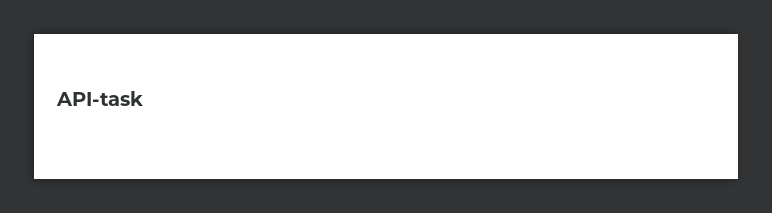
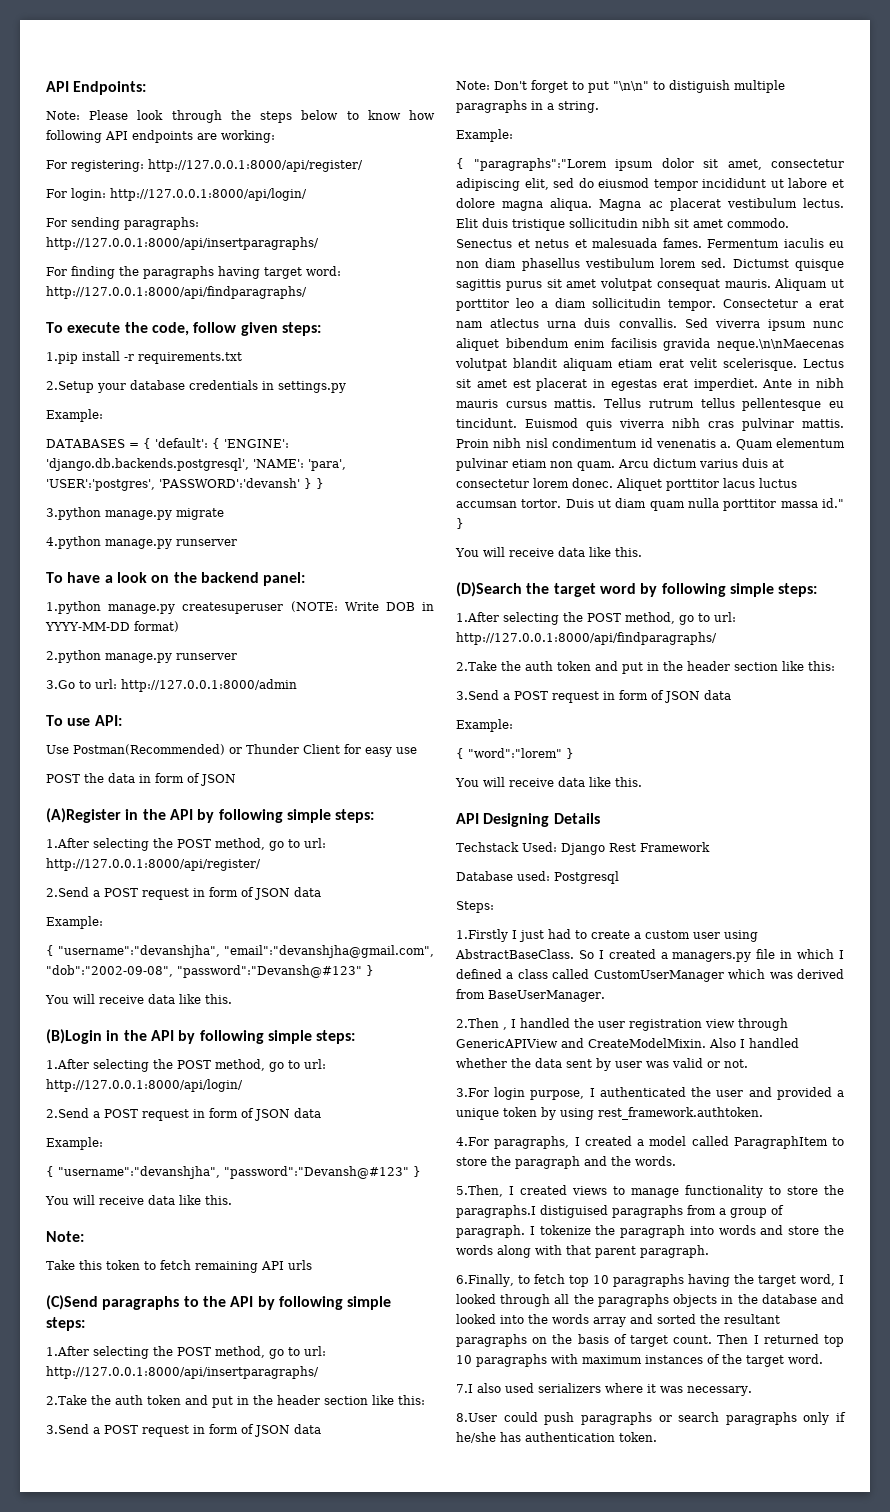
- API-task
+ API Endpoints:
+ Note: Please look through the steps below to know how following API endpoints are working:
+ For registering: http://127.0.0.1:8000/api/register/
+ For login: http://127.0.0.1:8000/api/login/
+ For sending paragraphs: http://127.0.0.1:8000/api/insertparagraphs/
+ For finding the paragraphs having target word: http://127.0.0.1:8000/api/findparagraphs/
+ To execute the code, follow given steps:
+ 1.pip install -r requirements.txt
+ 2.Setup your database credentials in settings.py
+ Example:
+ DATABASES = { 'default': { 'ENGINE': 'django.db.backends.postgresql', 'NAME': 'para', 'USER':'postgres', 'PASSWORD':'devansh' } }
+ 3.python manage.py migrate
+ 4.python manage.py runserver
+ To have a look on the backend panel:
+ 1.python manage.py createsuperuser (NOTE: Write DOB in YYYY-MM-DD format)
+ 2.python manage.py runserver
+ 3.Go to url: http://127.0.0.1:8000/admin
+ To use API:
+ Use Postman(Recommended) or Thunder Client for easy use
+ POST the data in form of JSON
+ (A)Register in the API by following simple steps:
+ 1.After selecting the POST method, go to url: http://127.0.0.1:8000/api/register/
+ 2.Send a POST request in form of JSON data
+ Example:
+ { "username":"devanshjha", "email":"devanshjha@gmail.com", "dob":"2002-09-08", "password":"Devansh@#123" }
+ You will receive data like this.
+ (B)Login in the API by following simple steps:
+ 1.After selecting the POST method, go to url: http://127.0.0.1:8000/api/login/
+ 2.Send a POST request in form of JSON data
+ Example:
+ { "username":"devanshjha", "password":"Devansh@#123" }
+ You will receive data like this.
+ Note:
+ Take this token to fetch remaining API urls
+ (C)Send paragraphs to the API by following simple steps:
+ 1.After selecting the POST method, go to url: http://127.0.0.1:8000/api/insertparagraphs/
+ 2.Take the auth token and put in the header section like this:
+ 3.Send a POST request in form of JSON data
+ Note: Don't forget to put "\n\n" to distiguish multiple paragraphs in a string.
+ Example:
+ { "paragraphs":"Lorem ipsum dolor sit amet, consectetur adipiscing elit, sed do eiusmod tempor incididunt ut labore et dolore magna aliqua. Magna ac placerat vestibulum lectus. Elit duis tristique sollicitudin nibh sit amet commodo. Senectus et netus et malesuada fames. Fermentum iaculis eu non diam phasellus vestibulum lorem sed. Dictumst quisque sagittis purus sit amet volutpat consequat mauris. Aliquam ut porttitor leo a diam sollicitudin tempor. Consectetur a erat nam atlectus urna duis convallis. Sed viverra ipsum nunc aliquet bibendum enim facilisis gravida neque.\n\nMaecenas volutpat blandit aliquam etiam erat velit scelerisque. Lectus sit amet est placerat in egestas erat imperdiet. Ante in nibh mauris cursus mattis. Tellus rutrum tellus pellentesque eu tincidunt. Euismod quis viverra nibh cras pulvinar mattis. Proin nibh nisl condimentum id venenatis a. Quam elementum pulvinar etiam non quam. Arcu dictum varius duis at consectetur lorem donec. Aliquet porttitor lacus luctus accumsan tortor. Duis ut diam quam nulla porttitor massa id." }
+ You will receive data like this.
+ (D)Search the target word by following simple steps:
+ 1.After selecting the POST method, go to url: http://127.0.0.1:8000/api/findparagraphs/
+ 2.Take the auth token and put in the header section like this:
+ 3.Send a POST request in form of JSON data
+ Example:
+ { "word":"lorem" }
+ You will receive data like this.
+ API Designing Details
+ Techstack Used: Django Rest Framework
+ Database used: Postgresql
+ Steps:
+ 1.Firstly I just had to create a custom user using AbstractBaseClass. So I created a managers.py file in which I defined a class called CustomUserManager which was derived from BaseUserManager.
+ 2.Then , I handled the user registration view through GenericAPIView and CreateModelMixin. Also I handled whether the data sent by user was valid or not.
+ 3.For login purpose, I authenticated the user and provided a unique token by using rest_framework.authtoken.
+ 4.For paragraphs, I created a model called ParagraphItem to store the paragraph and the words.
+ 5.Then, I created views to manage functionality to store the paragraphs.I distiguised paragraphs from a group of paragraph. I tokenize the paragraph into words and store the words along with that parent paragraph.
+ 6.Finally, to fetch top 10 paragraphs having the target word, I looked through all the paragraphs objects in the database and looked into the words array and sorted the resultant paragraphs on the basis of target count. Then I returned top 10 paragraphs with maximum instances of the target word.
+ 7.I also used serializers where it was necessary.
+ 8.User could push paragraphs or search paragraphs only if he/she has authentication token.

